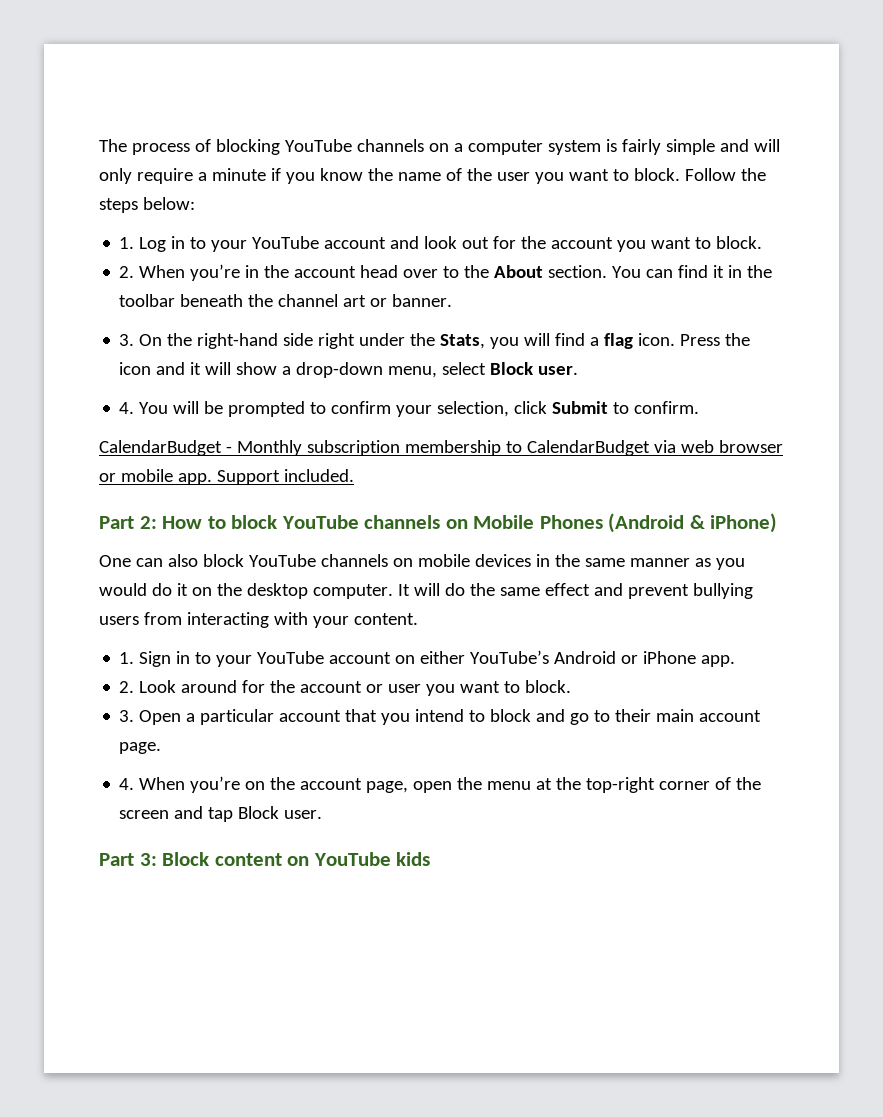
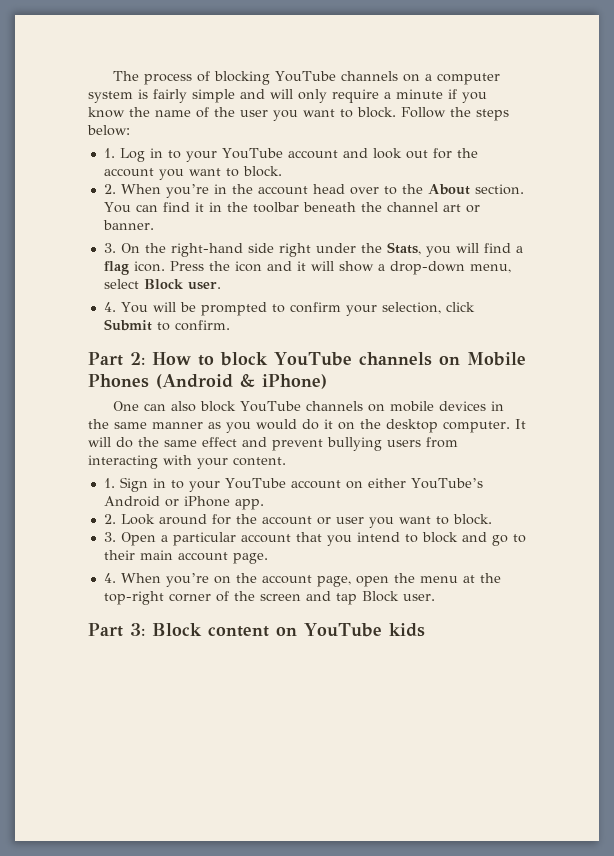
- CalendarBudget - Monthly subscription membership to CalendarBudget via web browser or mobile app. Support included.

